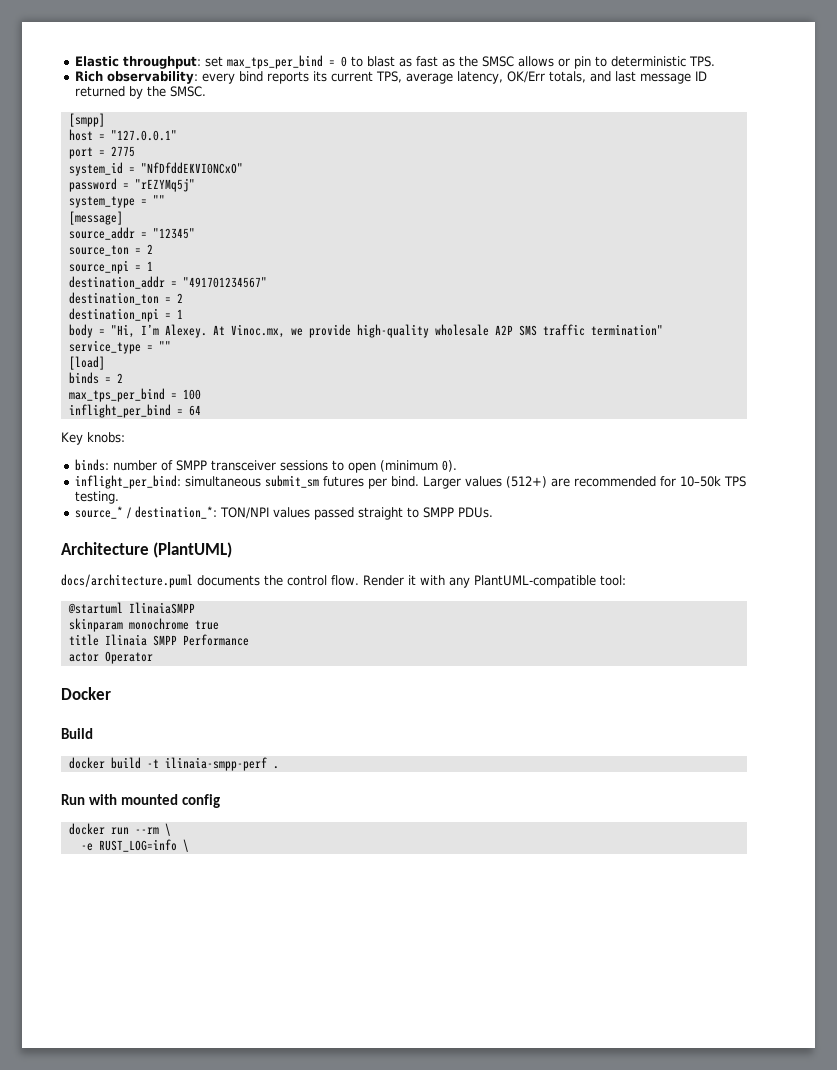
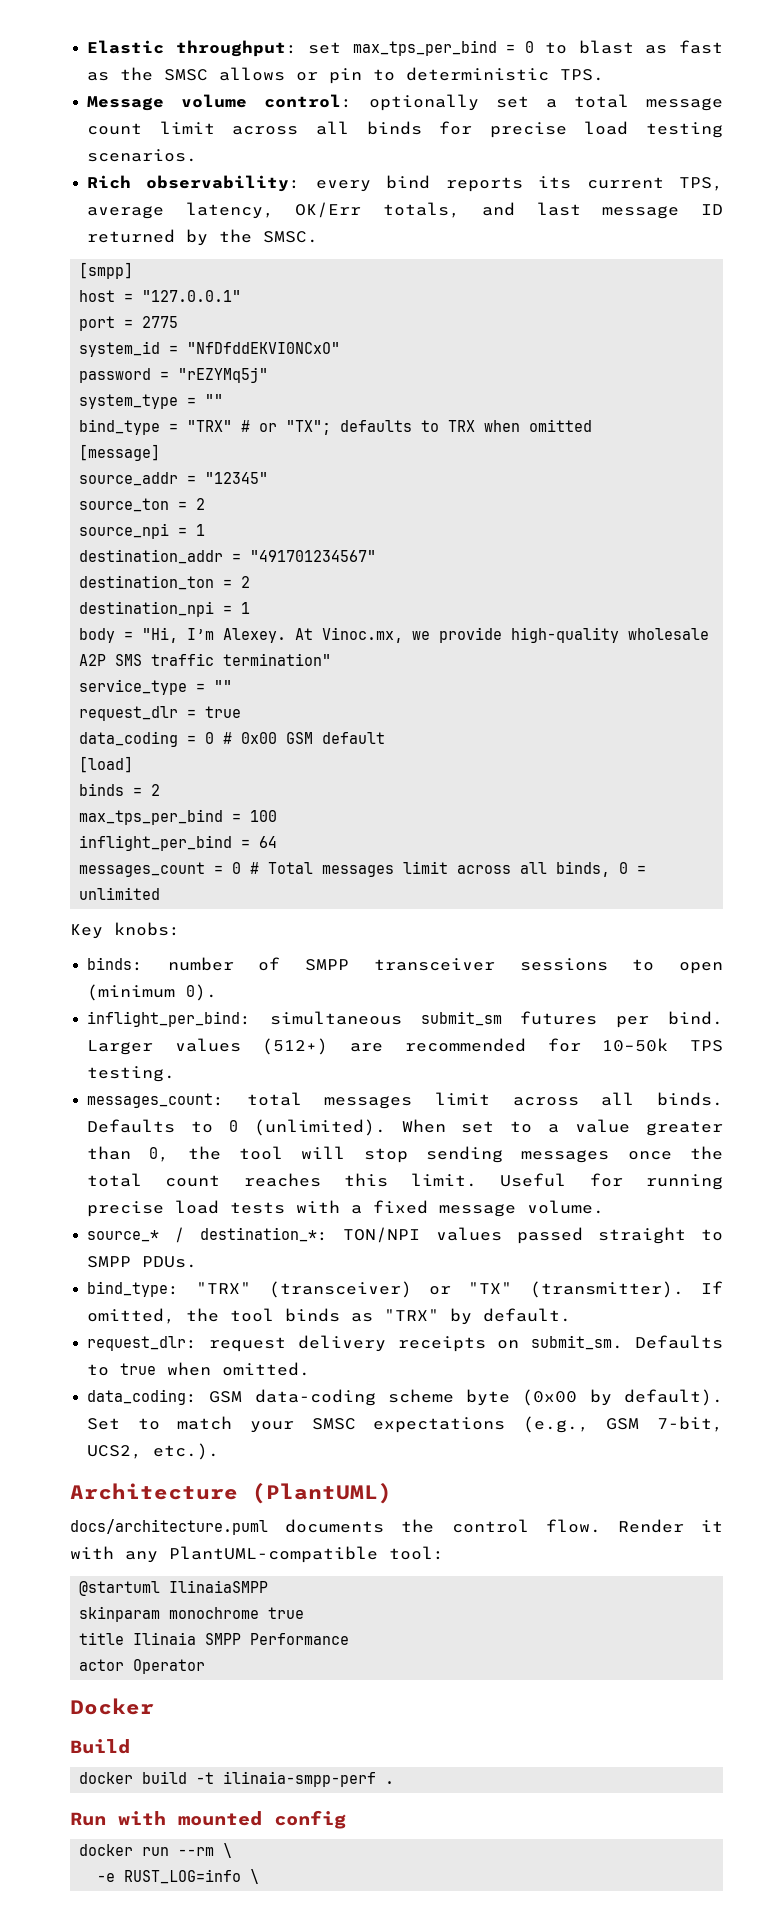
+ Message volume control: optionally set a total message count limit across all binds for precise load testing scenarios.
+ bind_type = "TRX" # or "TX"; defaults to TRX when omitted
+ request_dlr = true
+ data_coding = 0 # 0x00 GSM default
+ messages_count = 0 # Total messages limit across all binds, 0 = unlimited
+ messages_count: total messages limit across all binds. Defaults to 0 (unlimited). When set to a value greater than 0, the tool will stop sending messages once the total count reaches this limit. Useful for running precise load tests with a fixed message volume.
+ bind_type: "TRX" (transceiver) or "TX" (transmitter). If omitted, the tool binds as "TRX" by default.
+ request_dlr: request delivery receipts on submit_sm. Defaults to true when omitted.
+ data_coding: GSM data-coding scheme byte (0x00 by default). Set to match your SMSC expectations (e.g., GSM 7-bit, UCS2, etc.).

